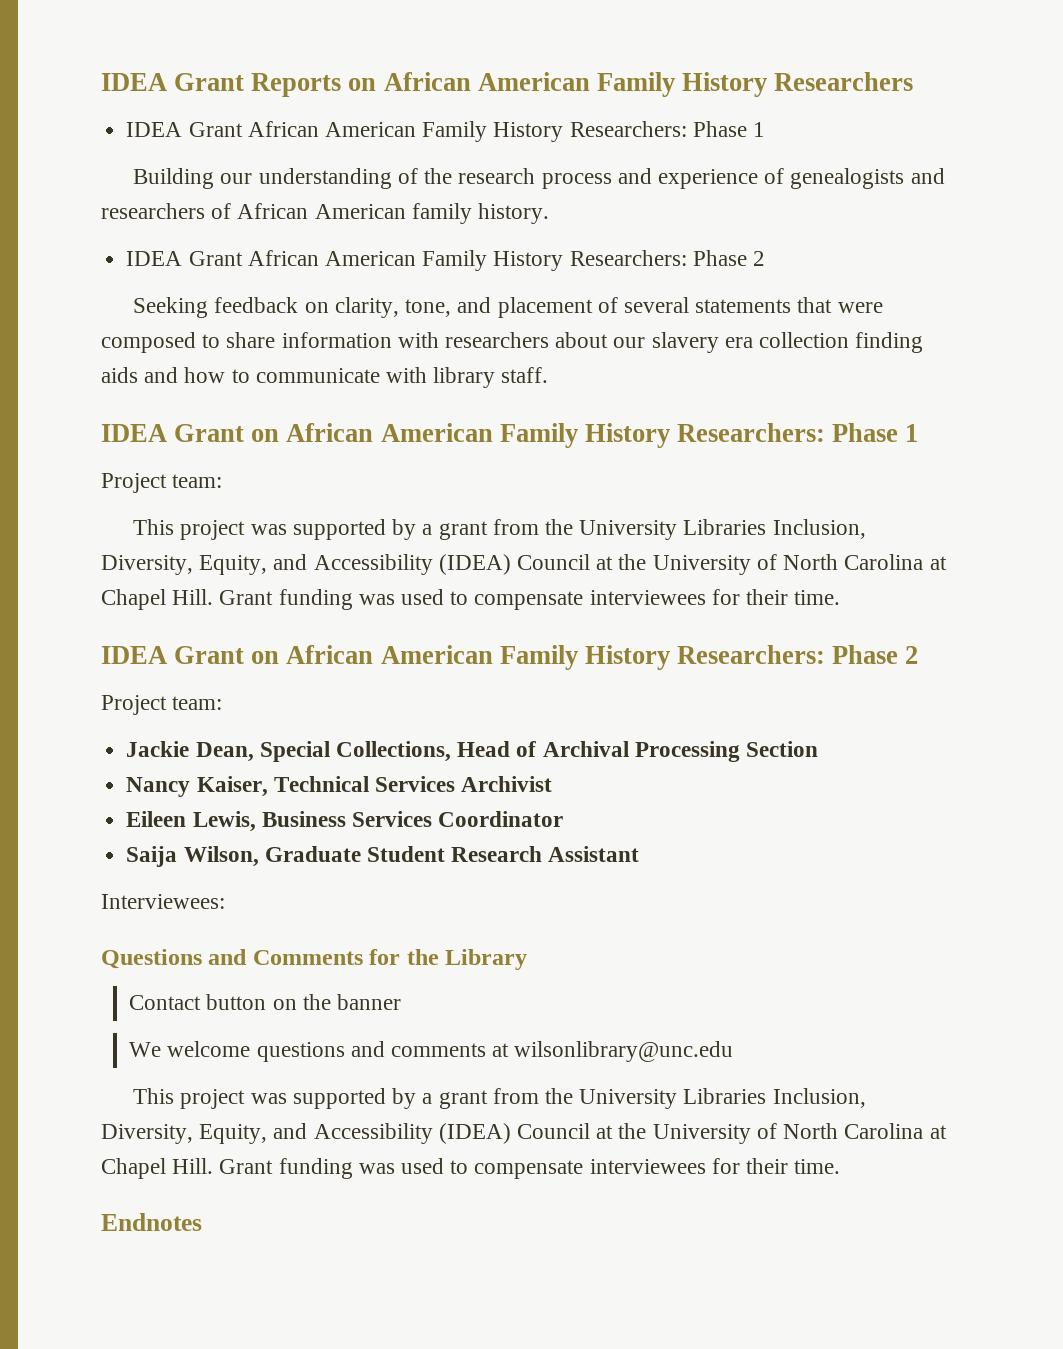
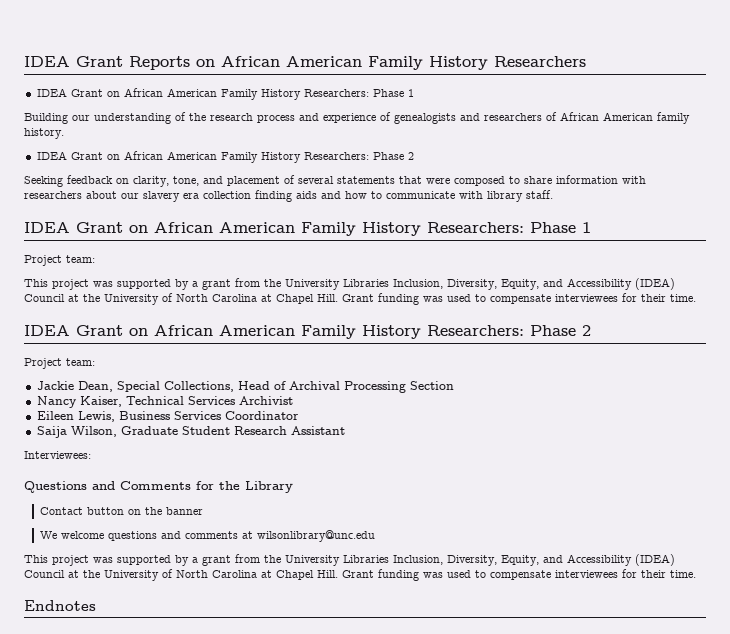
  IDEA Grant Reports on African American Family History Researchers
- IDEA Grant African American Family History Researchers: Phase 1
+ IDEA Grant on African American Family History Researchers: Phase 1
  Building our understanding of the research process and experience of genealogists and researchers of African American family history.
- IDEA Grant African American Family History Researchers: Phase 2
+ IDEA Grant on African American Family History Researchers: Phase 2

